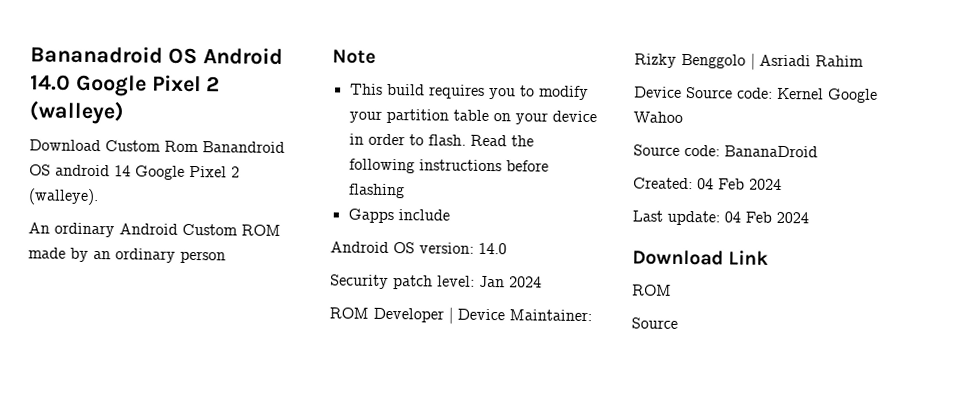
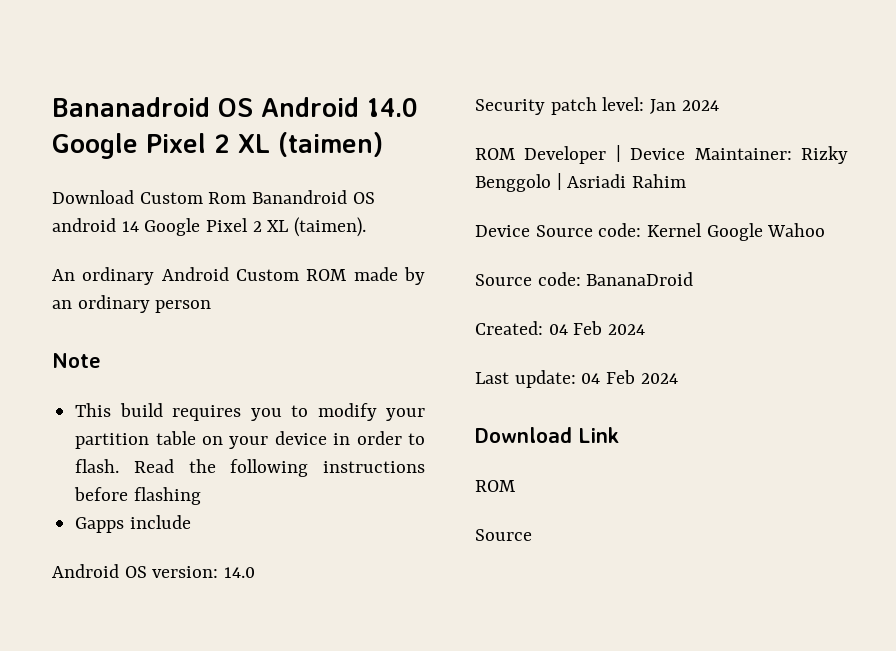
- Bananadroid OS Android 14.0 Google Pixel 2 (walleye)
+ Bananadroid OS Android 14.0 Google Pixel 2 XL (taimen)
- Download Custom Rom Banandroid OS android 14 Google Pixel 2 (walleye).
+ Download Custom Rom Banandroid OS android 14 Google Pixel 2 XL (taimen).

